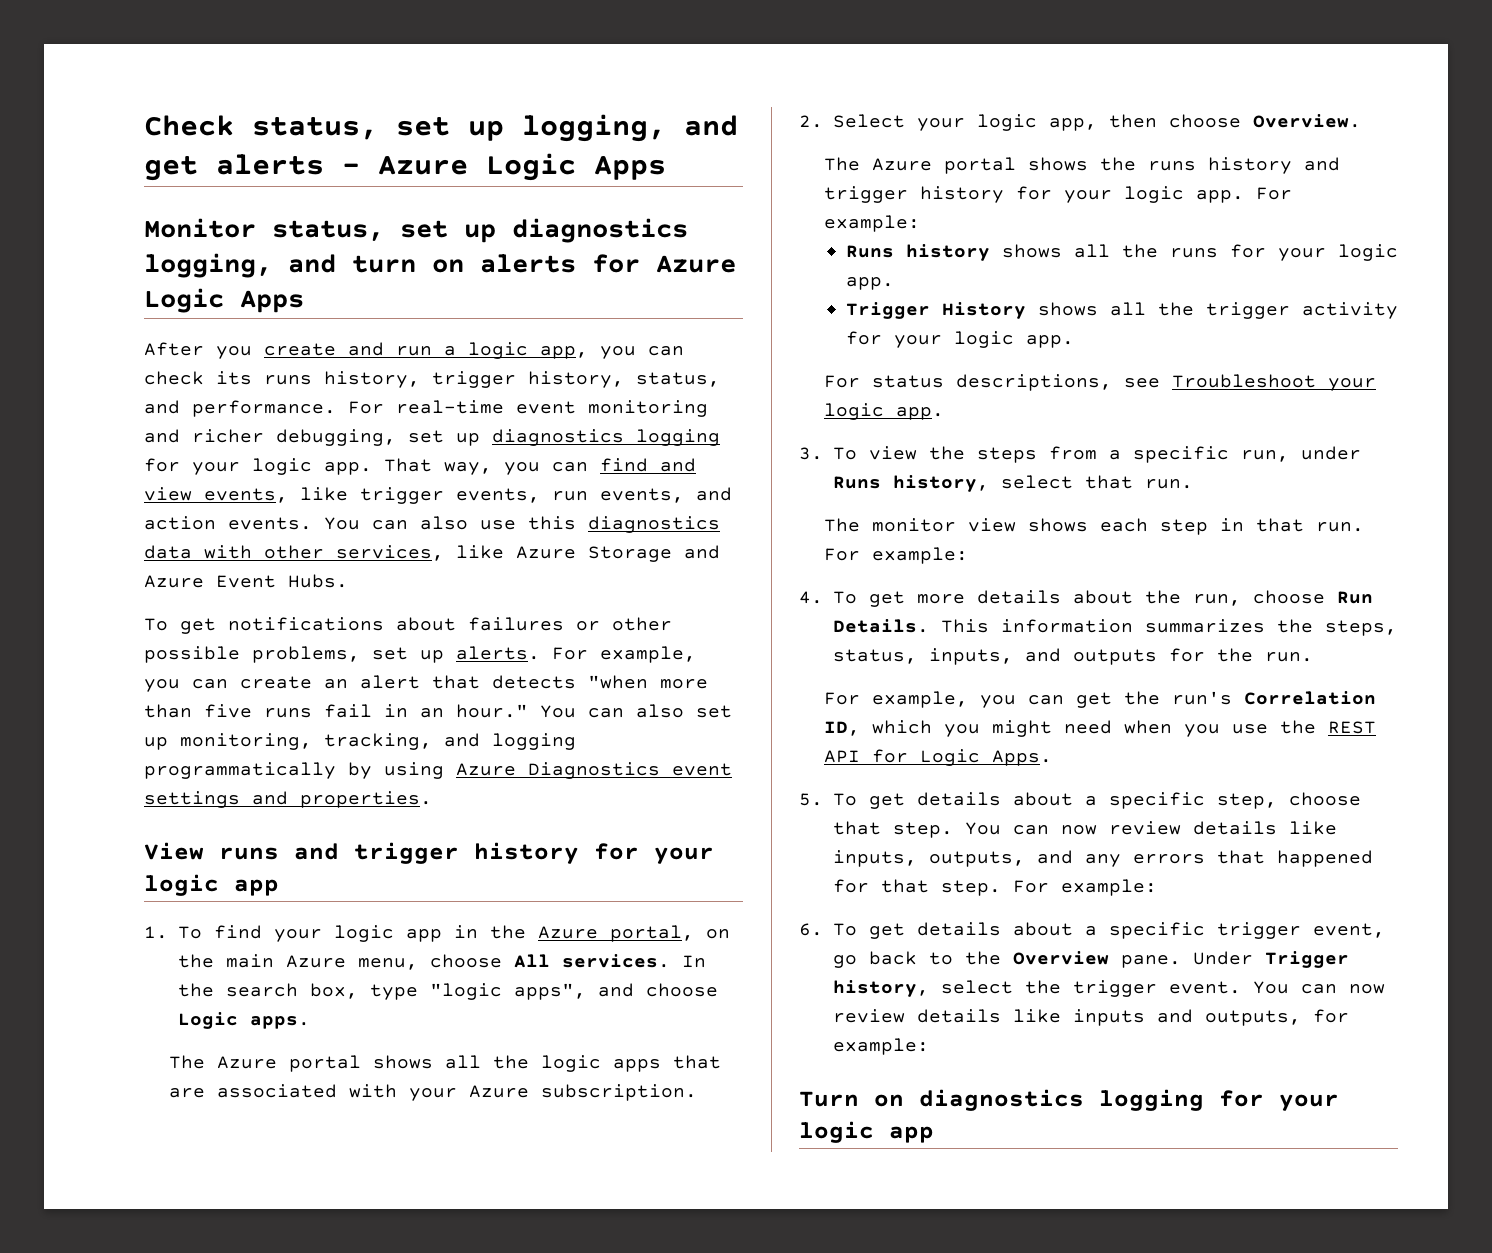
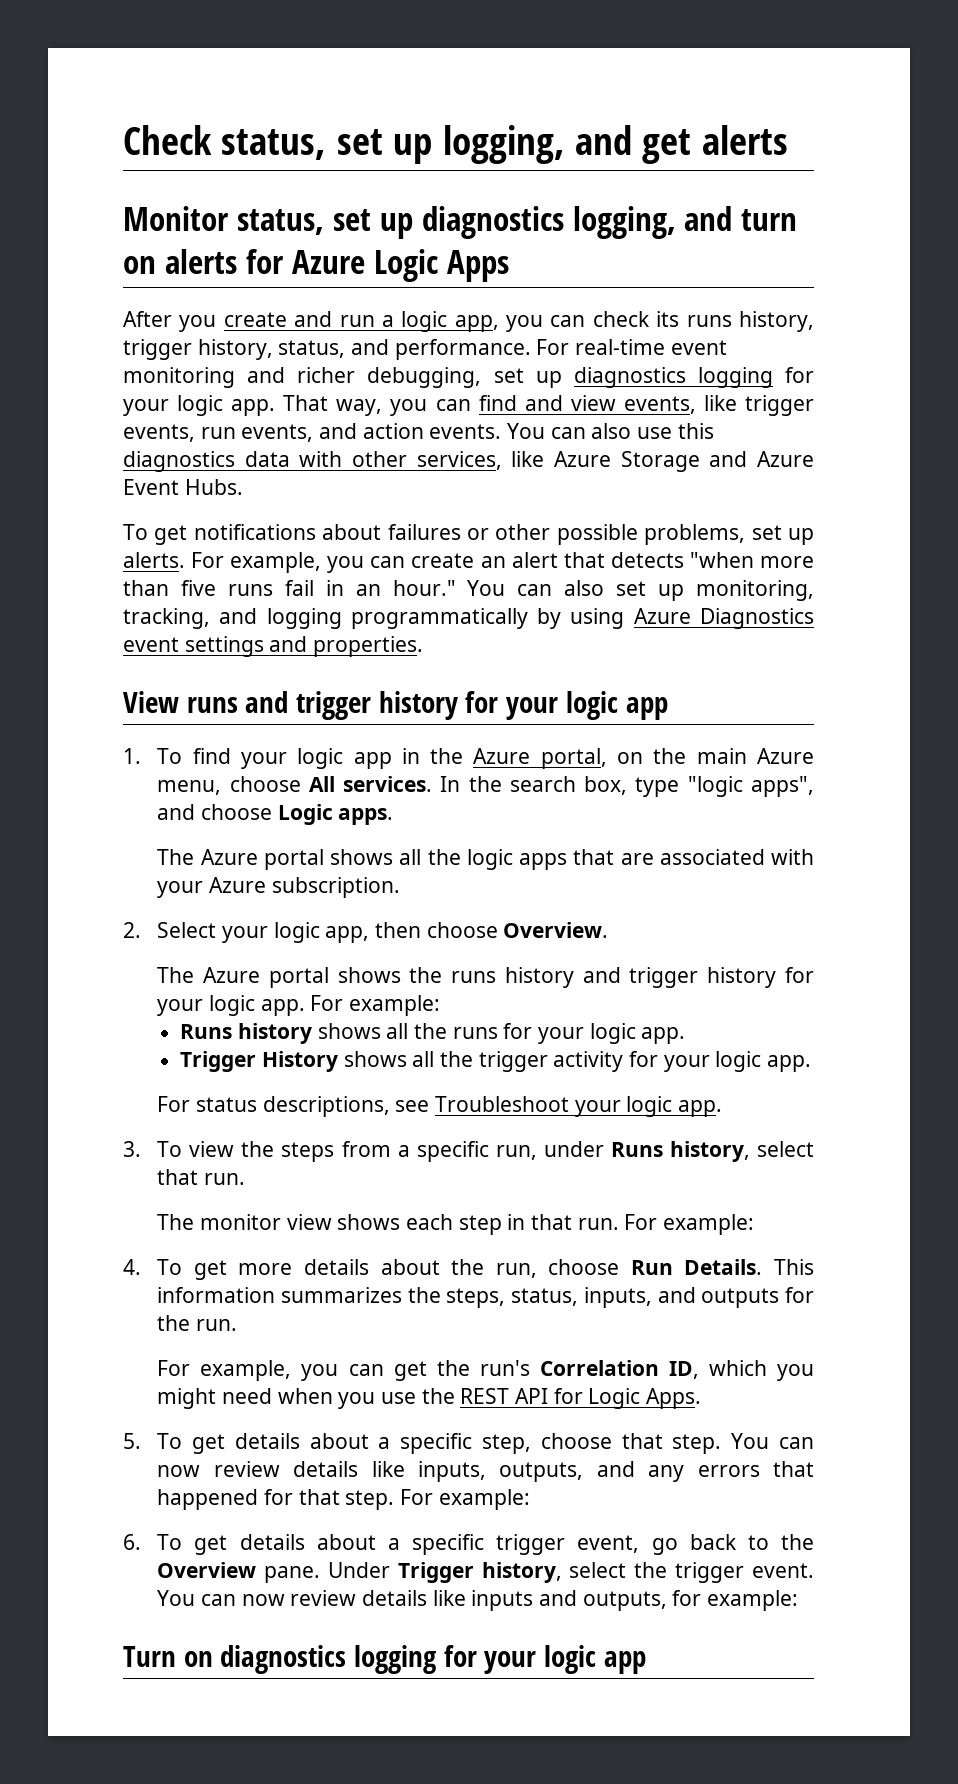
- Check status, set up logging, and get alerts - Azure Logic Apps
+ Check status, set up logging, and get alerts

